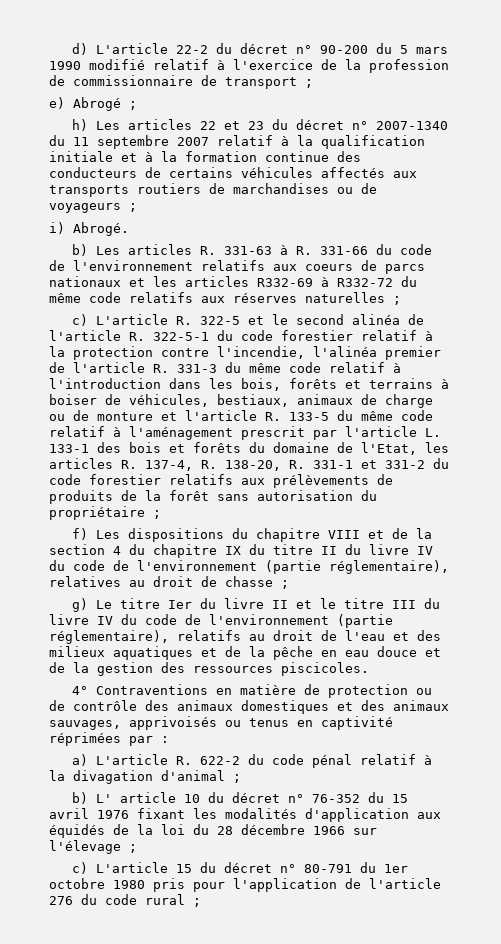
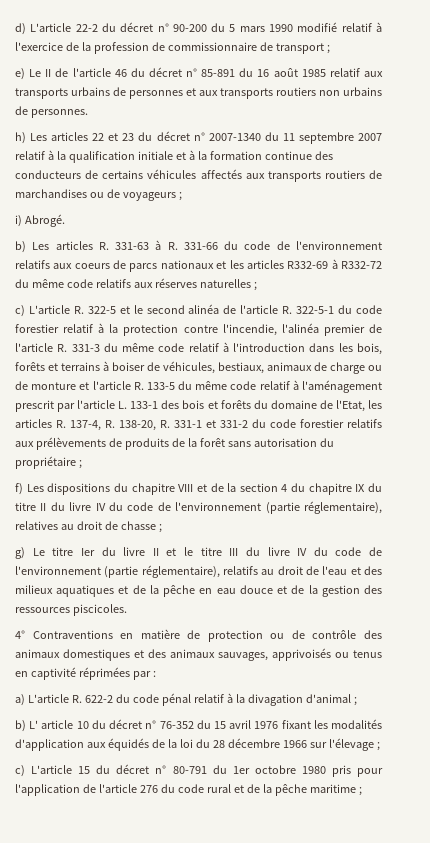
- e) Abrogé ;
+ e) Le II de l'article 46 du décret n° 85-891 du 16 août 1985 relatif aux transports urbains de personnes et aux transports routiers non urbains de personnes.
- c) L'article 15 du décret n° 80-791 du 1er octobre 1980 pris pour l'application de l'article 276 du code rural ;
+ c) L'article 15 du décret n° 80-791 du 1er octobre 1980 pris pour l'application de l'article 276 du code rural et de la pêche maritime ;

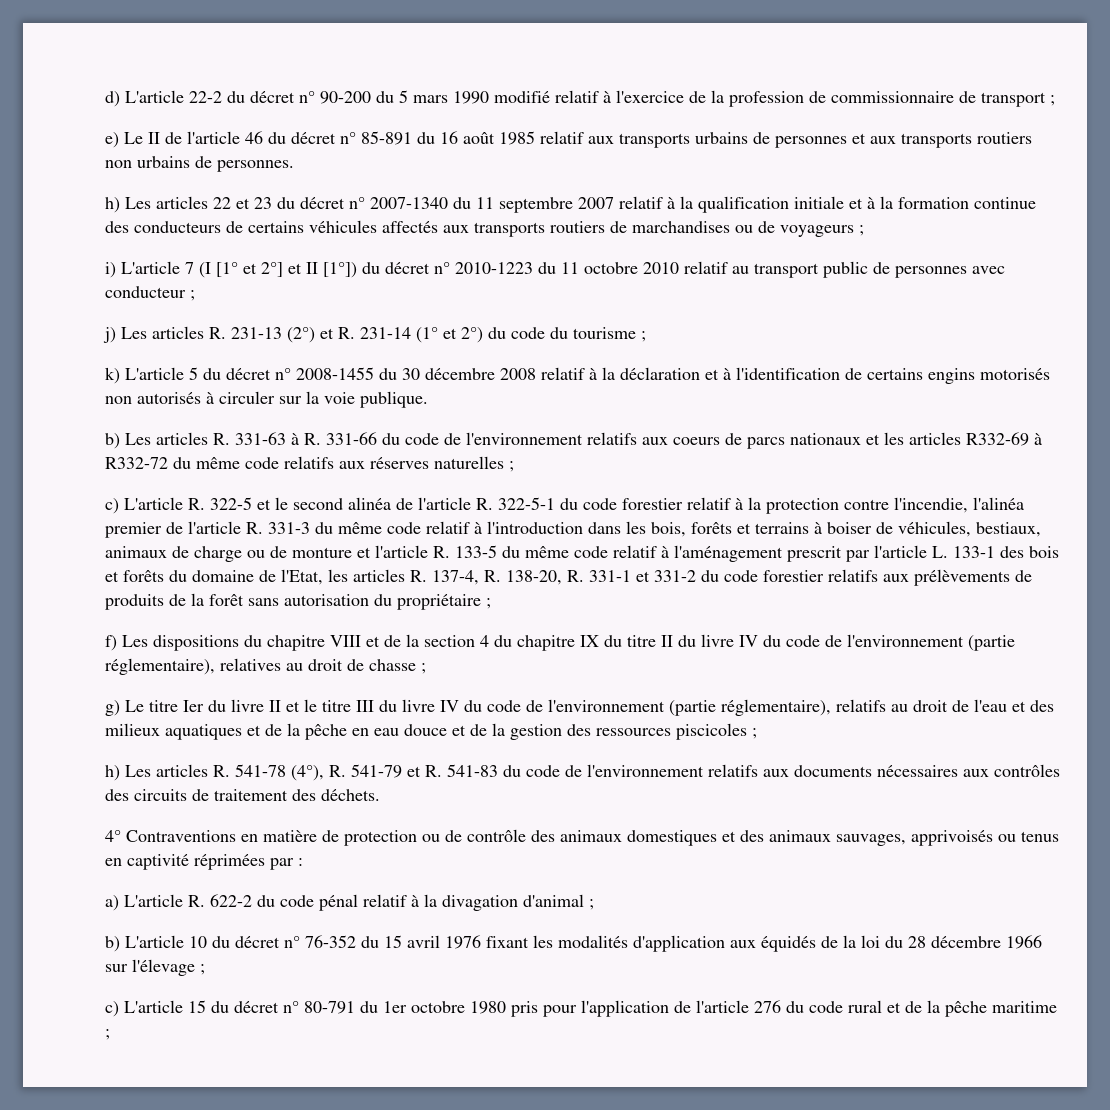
- i) Abrogé.
+ i) L'article 7 (I [1° et 2°] et II [1°]) du décret n° 2010-1223 du 11 octobre 2010 relatif au transport public de personnes avec conducteur ;
+ j) Les articles R. 231-13 (2°) et R. 231-14 (1° et 2°) du code du tourisme ;
+ k) L'article 5 du décret n° 2008-1455 du 30 décembre 2008 relatif à la déclaration et à l'identification de certains engins motorisés non autorisés à circuler sur la voie publique.
- g) Le titre Ier du livre II et le titre III du livre IV du code de l'environnement (partie réglementaire), relatifs au droit de l'eau et des milieux aquatiques et de la pêche en eau douce et de la gestion des ressources piscicoles.
+ g) Le titre Ier du livre II et le titre III du livre IV du code de l'environnement (partie réglementaire), relatifs au droit de l'eau et des milieux aquatiques et de la pêche en eau douce et de la gestion des ressources piscicoles ;
+ h) Les articles R. 541-78 (4°), R. 541-79 et R. 541-83 du code de l'environnement relatifs aux documents nécessaires aux contrôles des circuits de traitement des déchets.
- b) L' article 10 du décret n° 76-352 du 15 avril 1976 fixant les modalités d'application aux équidés de la loi du 28 décembre 1966 sur l'élevage ;
+ b) L'article 10 du décret n° 76-352 du 15 avril 1976 fixant les modalités d'application aux équidés de la loi du 28 décembre 1966 sur l'élevage ;

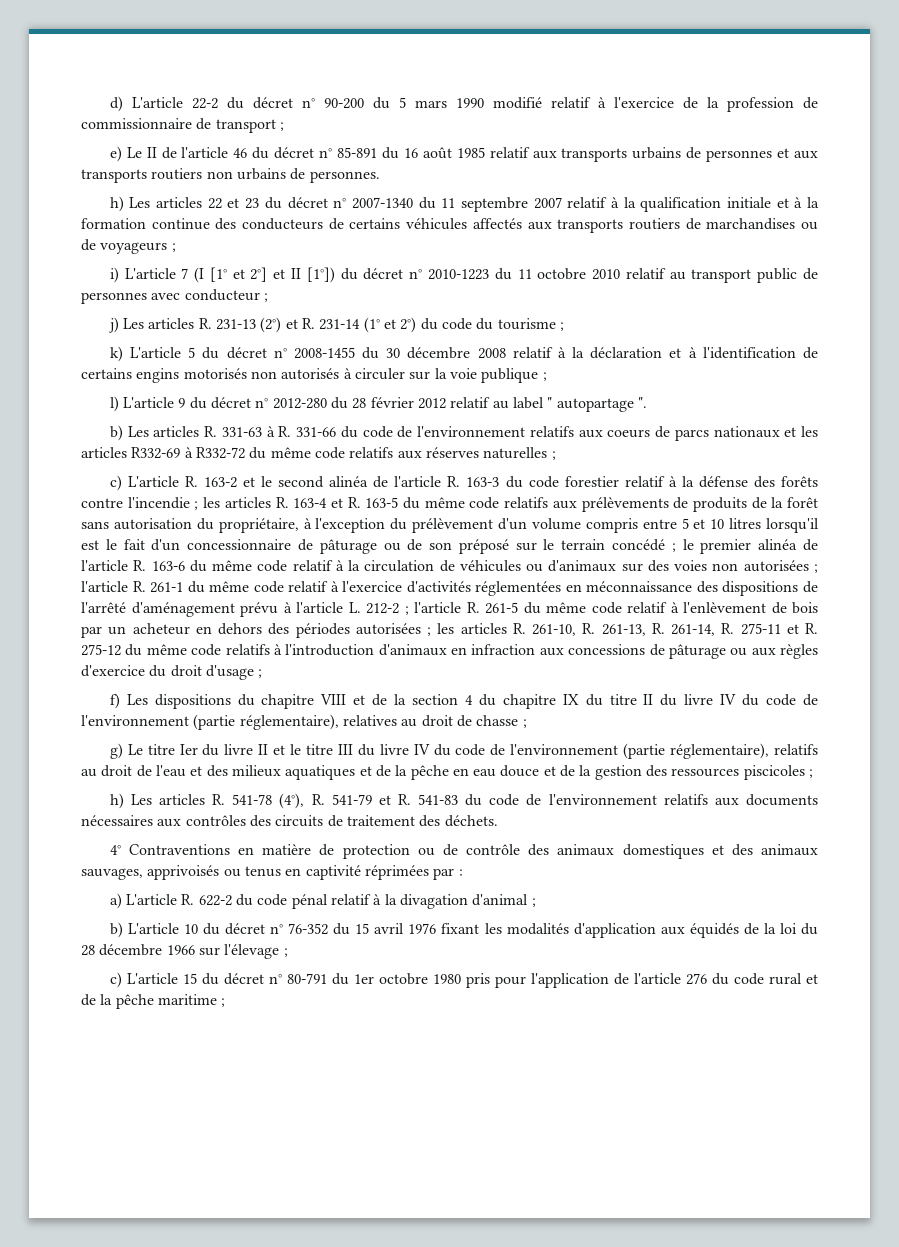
- k) L'article 5 du décret n° 2008-1455 du 30 décembre 2008 relatif à la déclaration et à l'identification de certains engins motorisés non autorisés à circuler sur la voie publique.
+ k) L'article 5 du décret n° 2008-1455 du 30 décembre 2008 relatif à la déclaration et à l'identification de certains engins motorisés non autorisés à circuler sur la voie publique ;
+ l) L'article 9 du décret n° 2012-280 du 28 février 2012 relatif au label " autopartage ".
- c) L'article R. 322-5 et le second alinéa de l'article R. 322-5-1 du code forestier relatif à la protection contre l'incendie, l'alinéa premier de l'article R. 331-3 du même code relatif à l'introduction dans les bois, forêts et terrains à boiser de véhicules, bestiaux, animaux de charge ou de monture et l'article R. 133-5 du même code relatif à l'aménagement prescrit par l'article L. 133-1 des bois et forêts du domaine de l'Etat, les articles R. 137-4, R. 138-20, R. 331-1 et 331-2 du code forestier relatifs aux prélèvements de produits de la forêt sans autorisation du propriétaire ;
+ c) L'article R. 163-2 et le second alinéa de l'article R. 163-3 du code forestier relatif à la défense des forêts contre l'incendie ; les articles R. 163-4 et R. 163-5 du même code relatifs aux prélèvements de produits de la forêt sans autorisation du propriétaire, à l'exception du prélèvement d'un volume compris entre 5 et 10 litres lorsqu'il est le fait d'un concessionnaire de pâturage ou de son préposé sur le terrain concédé ; le premier alinéa de l'article R. 163-6 du même code relatif à la circulation de véhicules ou d'animaux sur des voies non autorisées ; l'article R. 261-1 du même code relatif à l'exercice d'activités réglementées en méconnaissance des dispositions de l'arrêté d'aménagement prévu à l'article L. 212-2 ; l'article R. 261-5 du même code relatif à l'enlèvement de bois par un acheteur en dehors des périodes autorisées ; les articles R. 261-10, R. 261-13, R. 261-14, R. 275-11 et R. 275-12 du même code relatifs à l'introduction d'animaux en infraction aux concessions de pâturage ou aux règles d'exercice du droit d'usage ;

